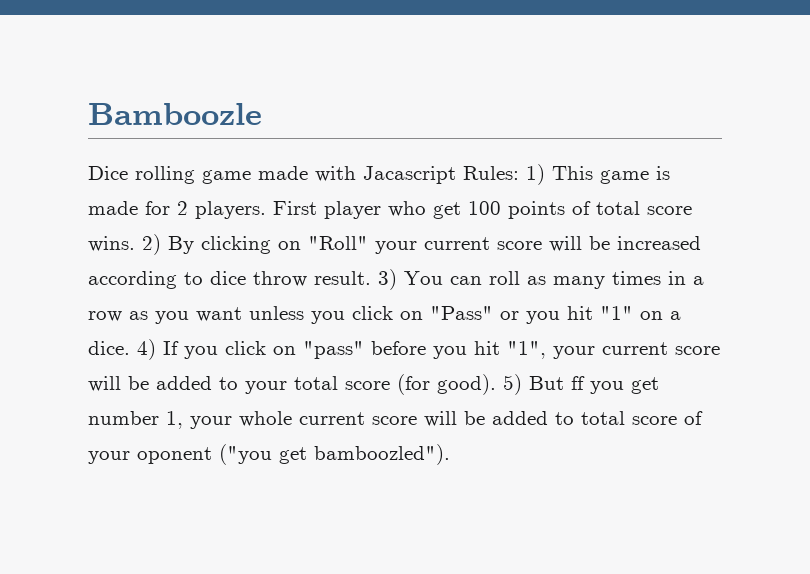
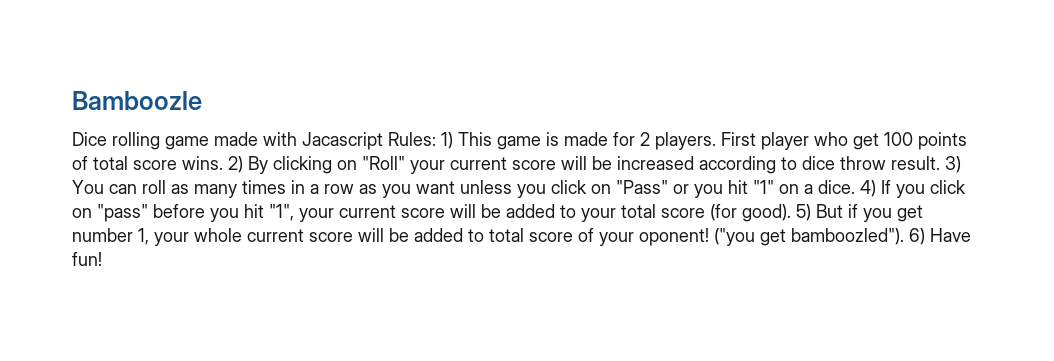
- 5) But ff you get number 1, your whole current score will be added to total score of your oponent ("you get bamboozled").
+ 5) But if you get number 1, your whole current score will be added to total score of your oponent! ("you get bamboozled").
+ 6) Have fun!

